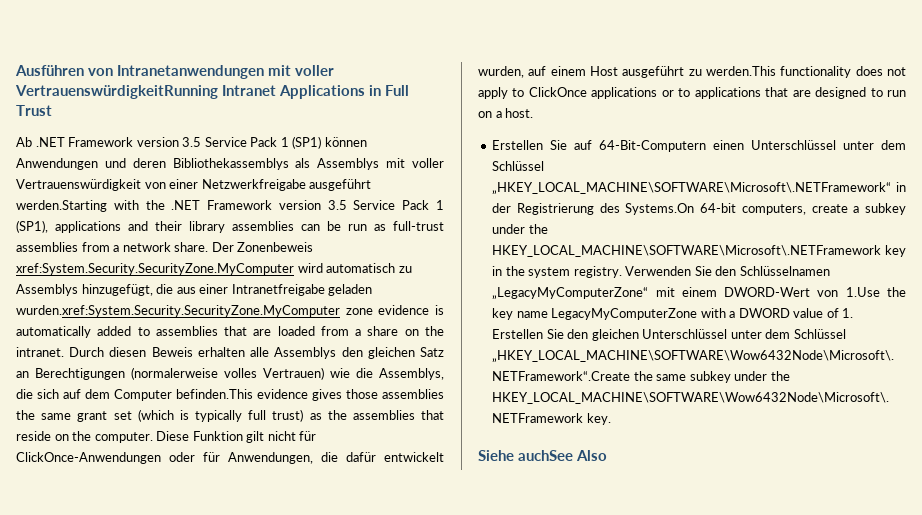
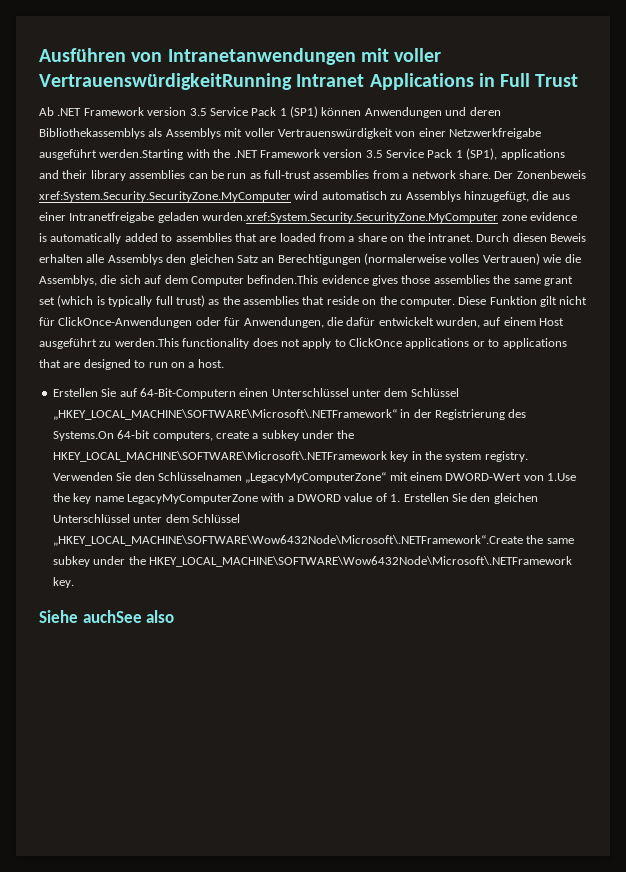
- Siehe auchSee Also
+ Siehe auchSee also

